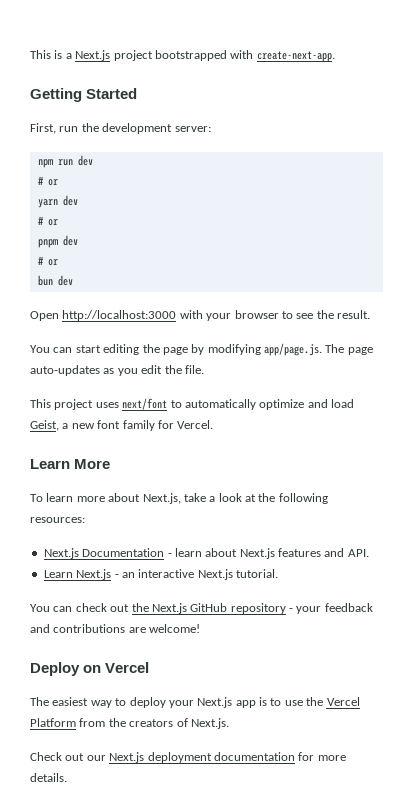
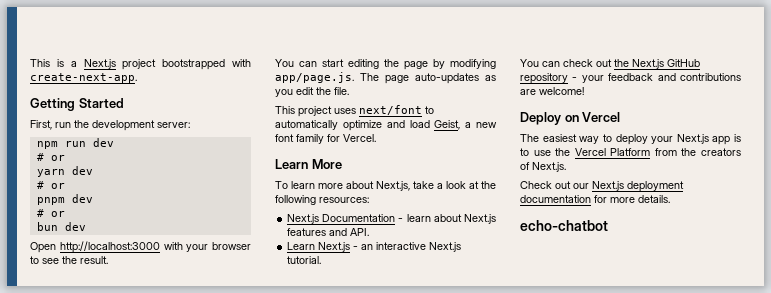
+ echo-chatbot

